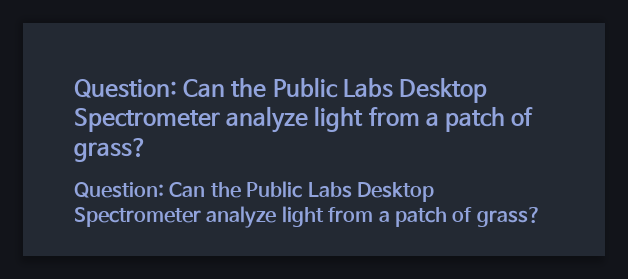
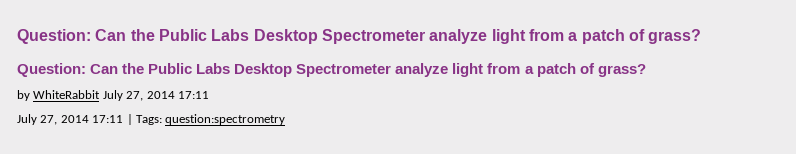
+ by WhiteRabbit July 27, 2014 17:11
+ July 27, 2014 17:11 | Tags: question:spectrometry

